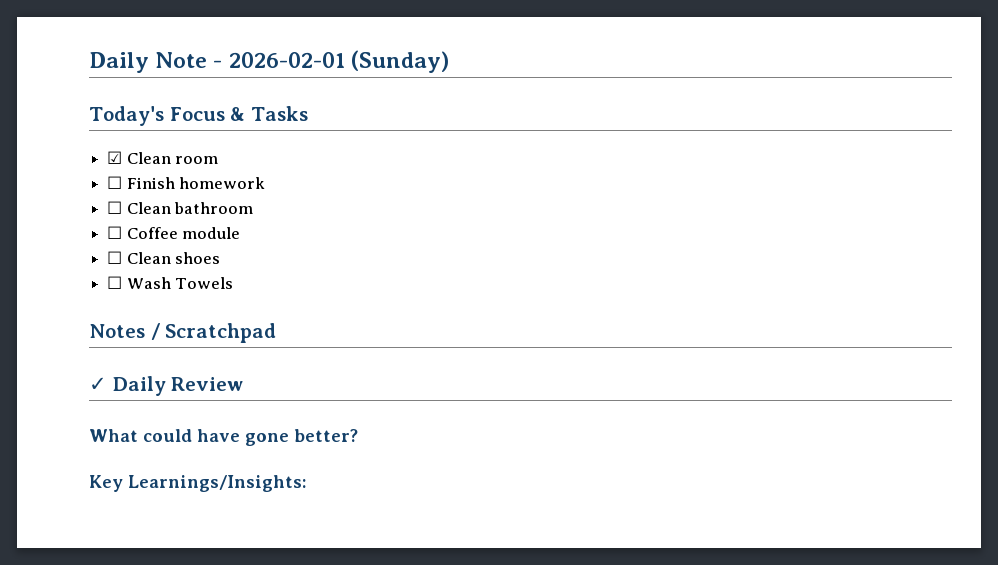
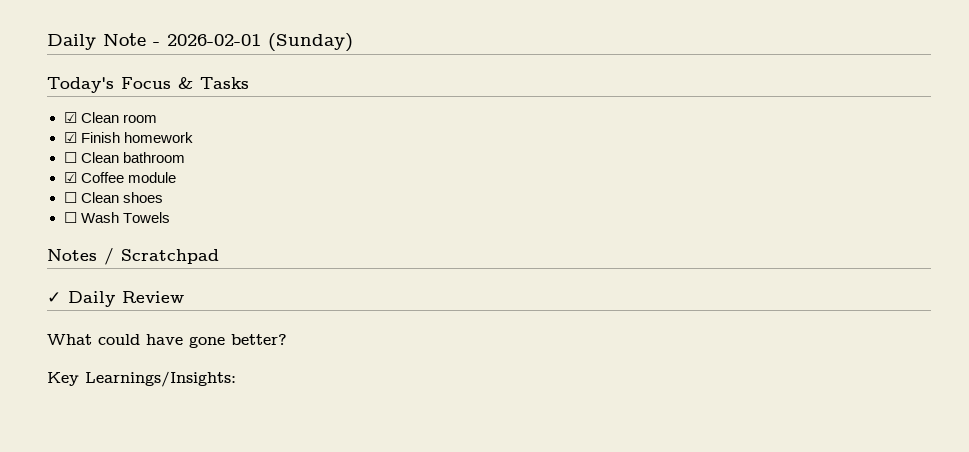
- ☐ Finish homework
+ ☑ Finish homework
- ☐ Coffee module
+ ☑ Coffee module

